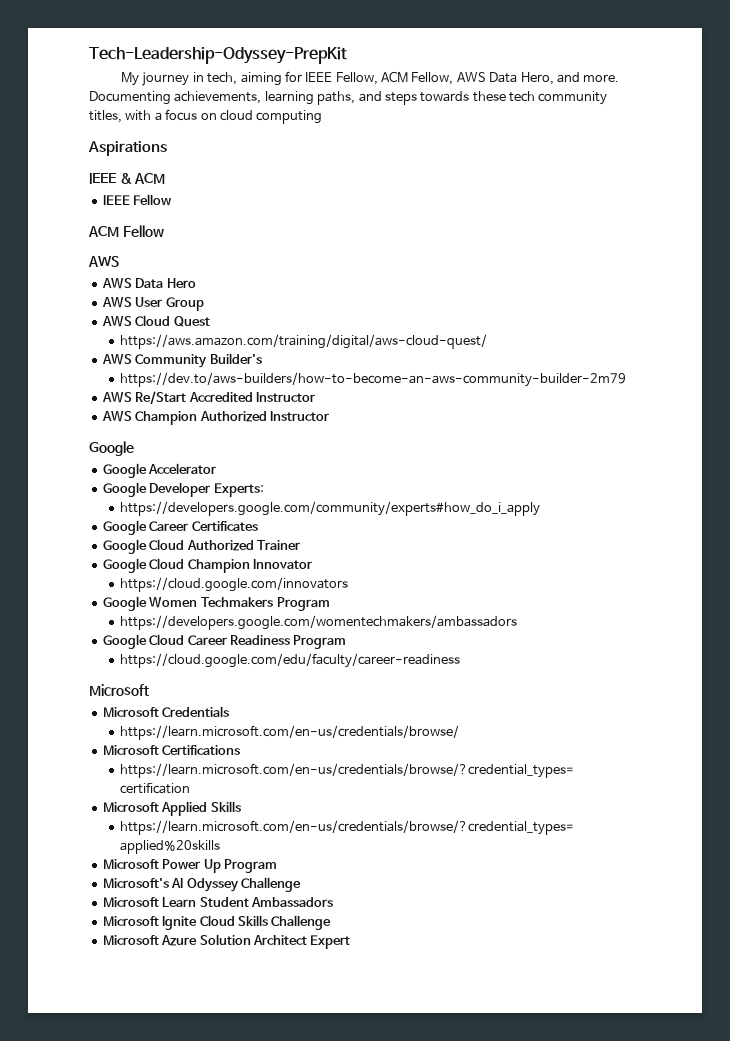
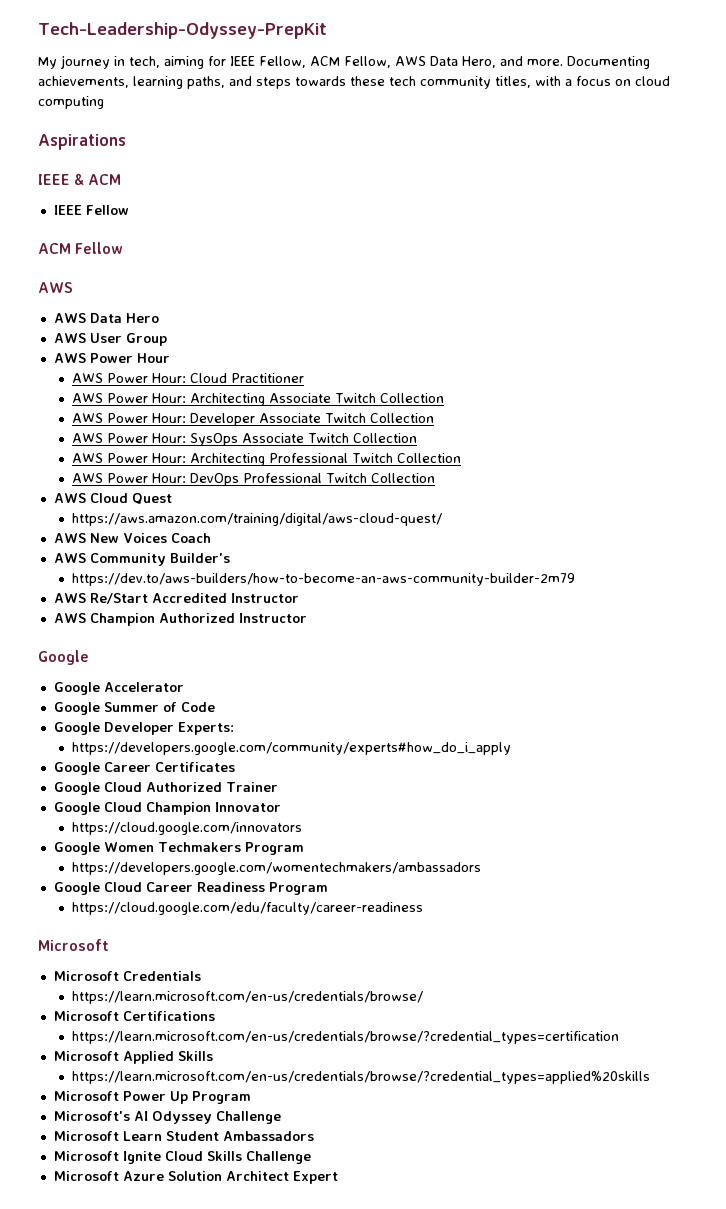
+ AWS Power Hour
+ AWS Power Hour: Cloud Practitioner
+ AWS Power Hour: Architecting Associate Twitch Collection
+ AWS Power Hour: Developer Associate Twitch Collection
+ AWS Power Hour: SysOps Associate Twitch Collection
+ AWS Power Hour: Architecting Professional Twitch Collection
+ AWS Power Hour: DevOps Professional Twitch Collection
+ AWS New Voices Coach
+ Google Summer of Code

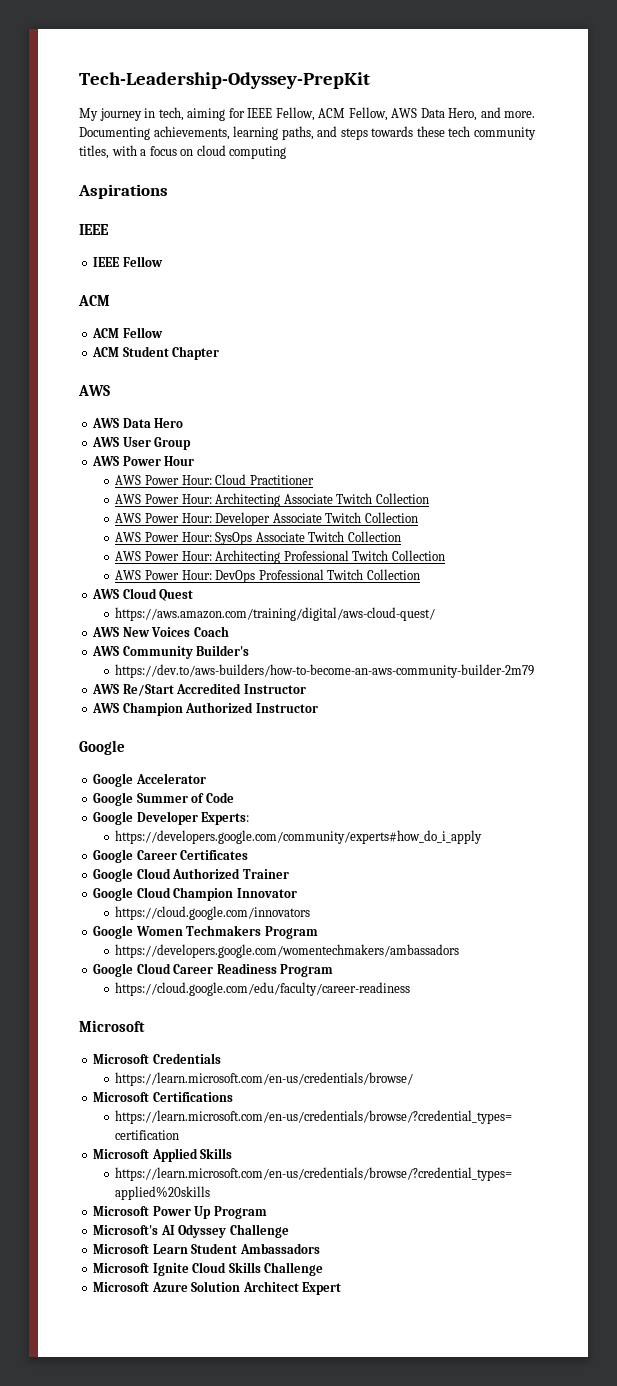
  Aspirations
- IEEE & ACM
+ IEEE
  IEEE Fellow
+ ACM
  ACM Fellow
+ ACM Student Chapter

